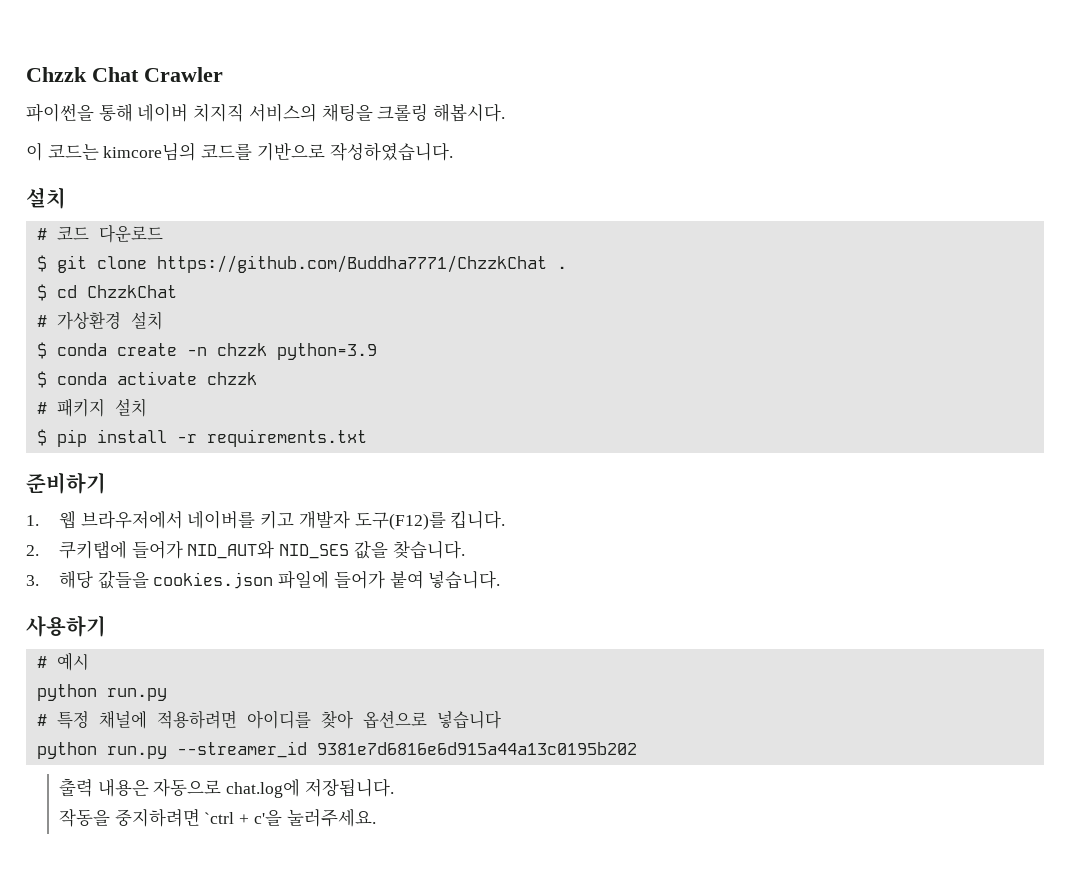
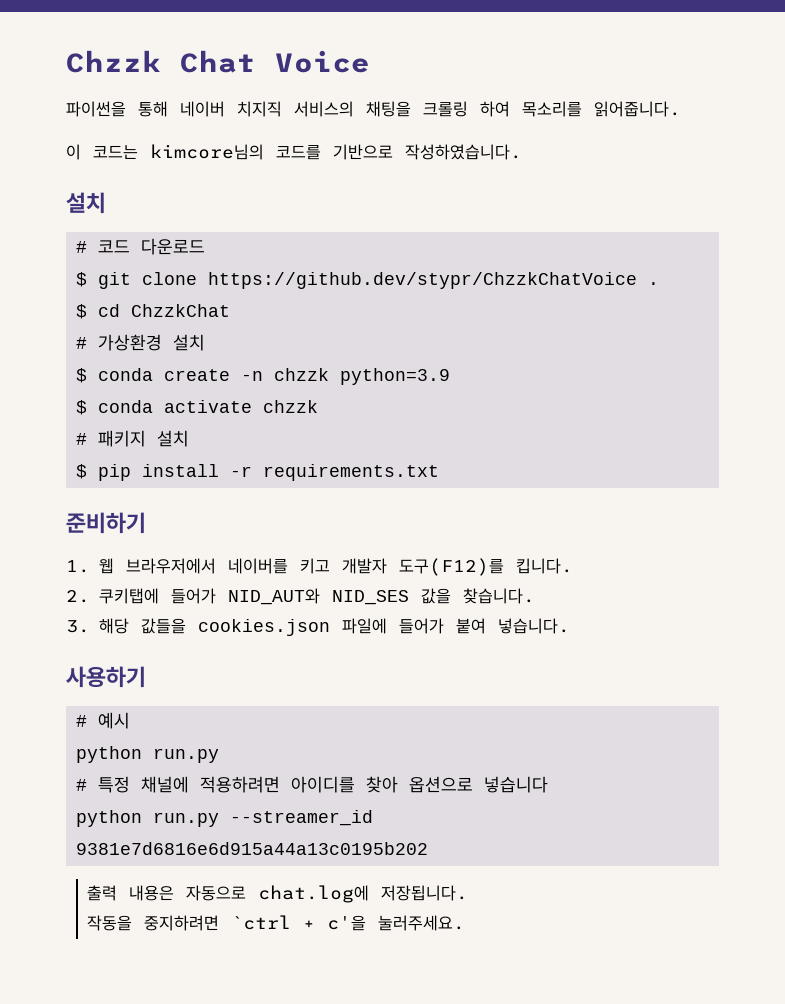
- Chzzk Chat Crawler
+ Chzzk Chat Voice
- 파이썬을 통해 네이버 치지직 서비스의 채팅을 크롤링 해봅시다.
+ 파이썬을 통해 네이버 치지직 서비스의 채팅을 크롤링 하여 목소리를 읽어줍니다.
- $ git clone https://github.com/Buddha7771/ChzzkChat .
+ $ git clone https://github.dev/stypr/ChzzkChatVoice .

